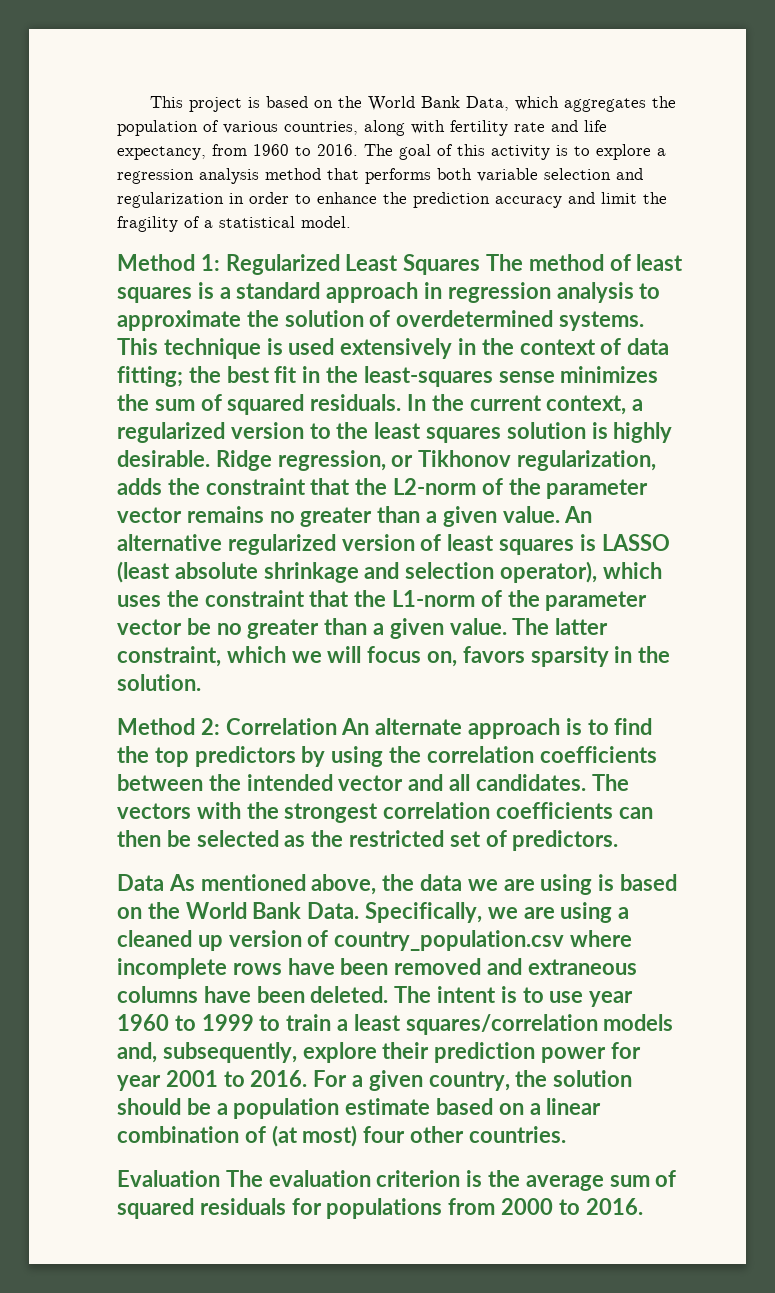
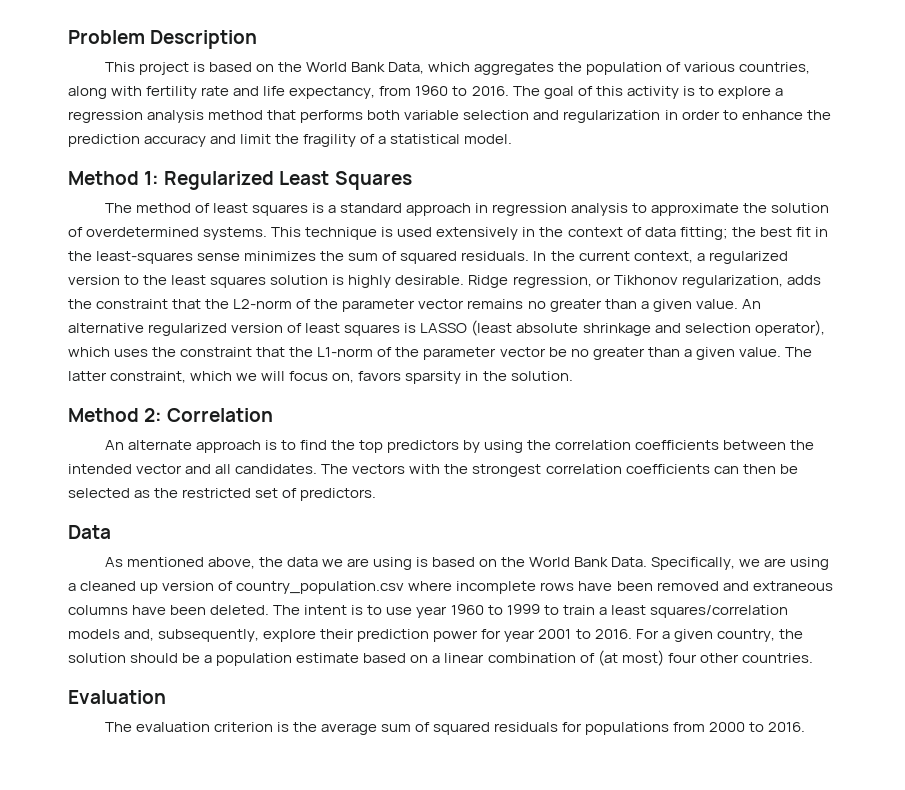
+ Problem Description
- Method 1: Regularized Least Squares The method of least squares is a standard approach in regression analysis to approximate the solution of overdetermined systems.
+ Method 1: Regularized Least Squares
+ The method of least squares is a standard approach in regression analysis to approximate the solution of overdetermined systems.
- Method 2: Correlation An alternate approach is to find the top predictors by using the correlation coefficients between the intended vector and all candidates.
+ Method 2: Correlation
+ An alternate approach is to find the top predictors by using the correlation coefficients between the intended vector and all candidates.
- Data As mentioned above, the data we are using is based on the World Bank Data.
+ Data
+ As mentioned above, the data we are using is based on the World Bank Data.
- Evaluation The evaluation criterion is the average sum of squared residuals for populations from 2000 to 2016.
+ Evaluation
+ The evaluation criterion is the average sum of squared residuals for populations from 2000 to 2016.

